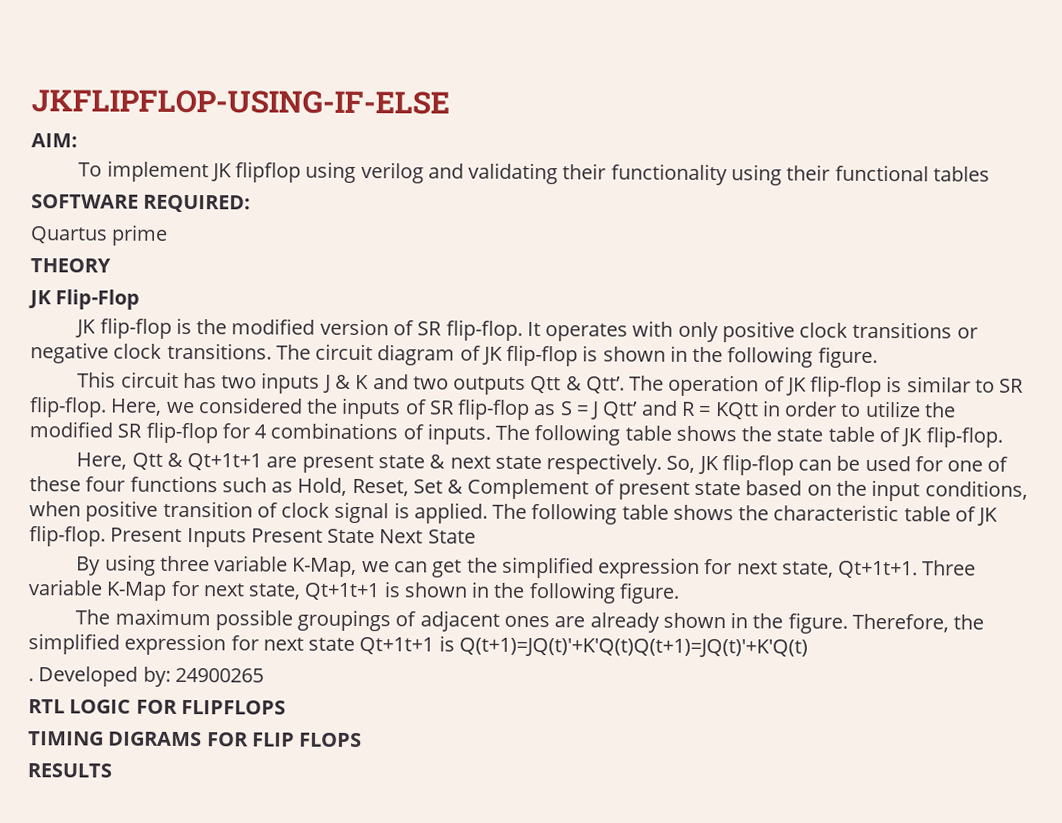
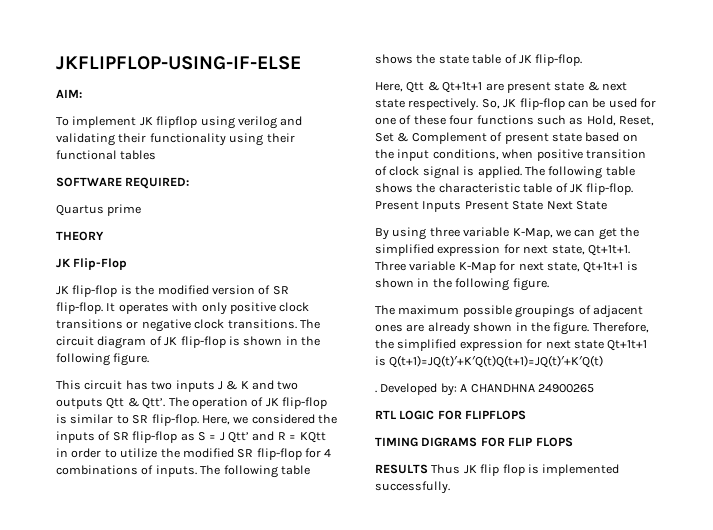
- Developed by: 24900265
+ Developed by: A CHANDHNA 24900265
- RESULTS
+ RESULTS Thus JK flip flop is implemented successfully.

